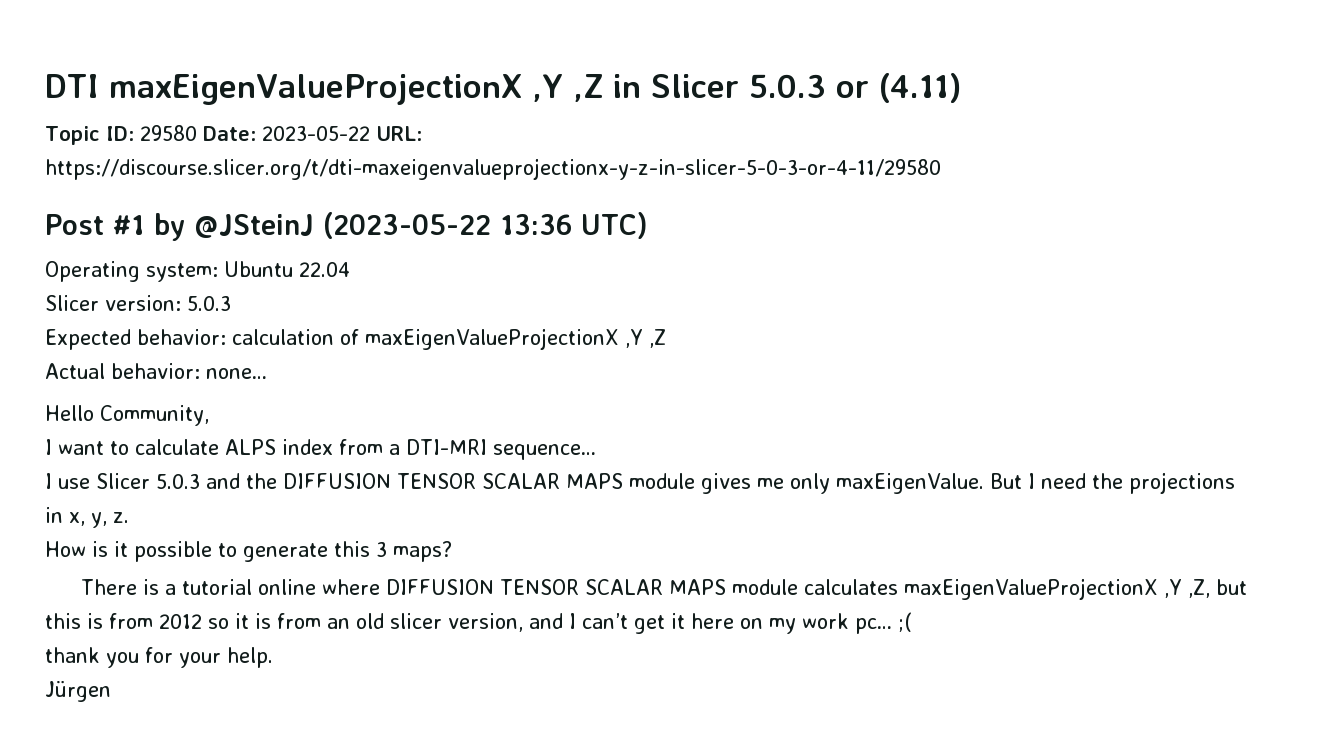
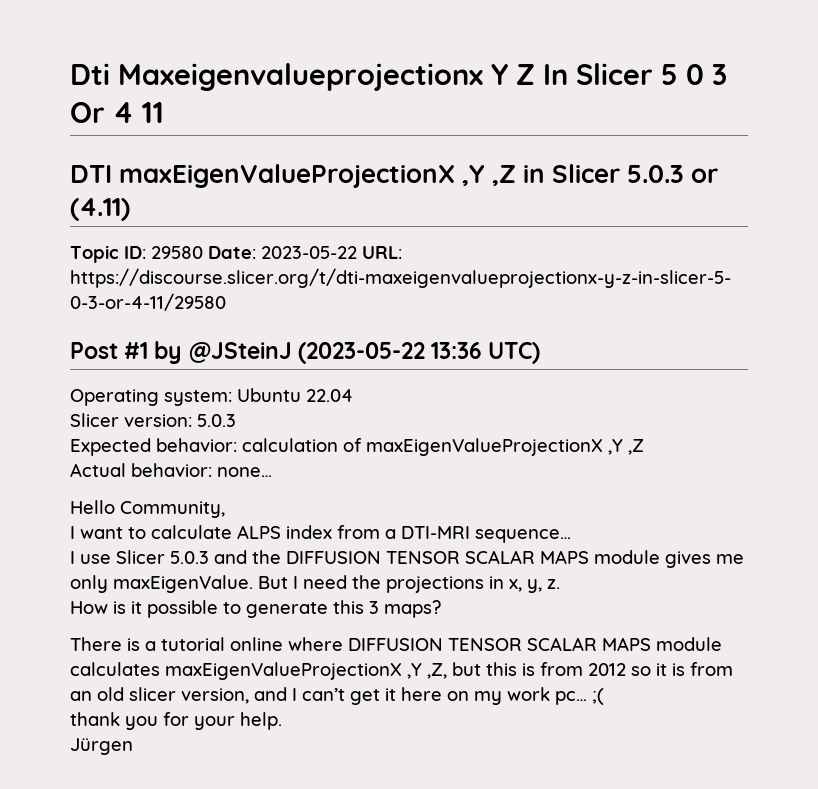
+ Dti Maxeigenvalueprojectionx Y Z In Slicer 5 0 3 Or 4 11

